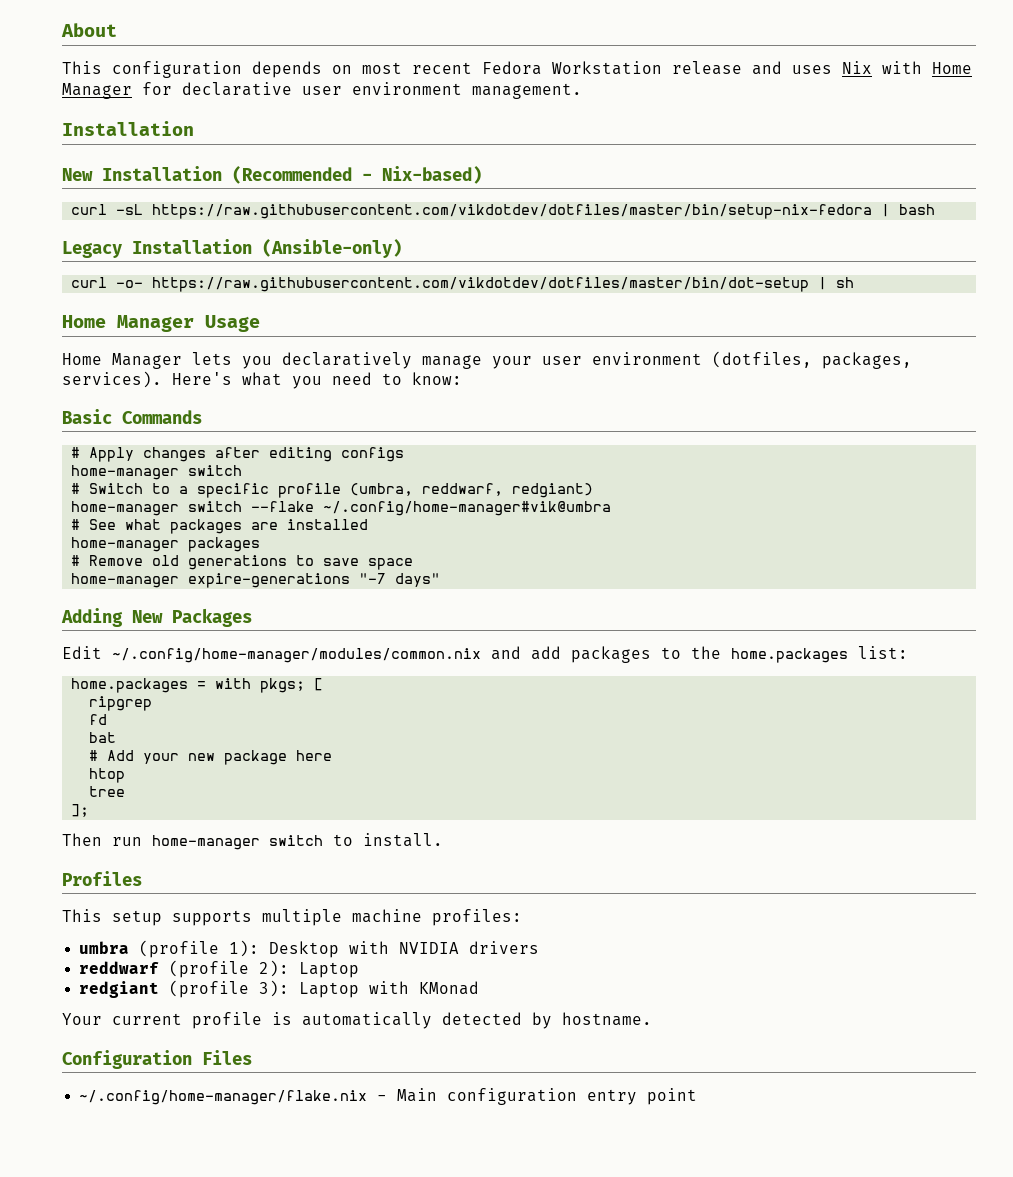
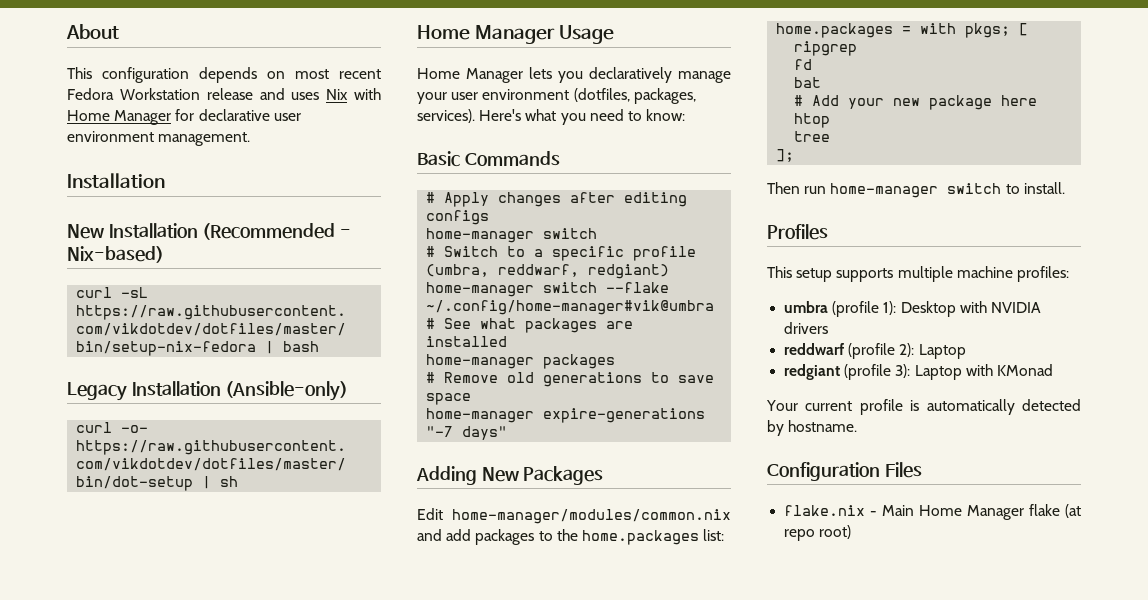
- Edit ~/.config/home-manager/modules/common.nix and add packages to the home.packages list:
+ Edit home-manager/modules/common.nix and add packages to the home.packages list:
- ~/.config/home-manager/flake.nix - Main configuration entry point
+ flake.nix - Main Home Manager flake (at repo root)

